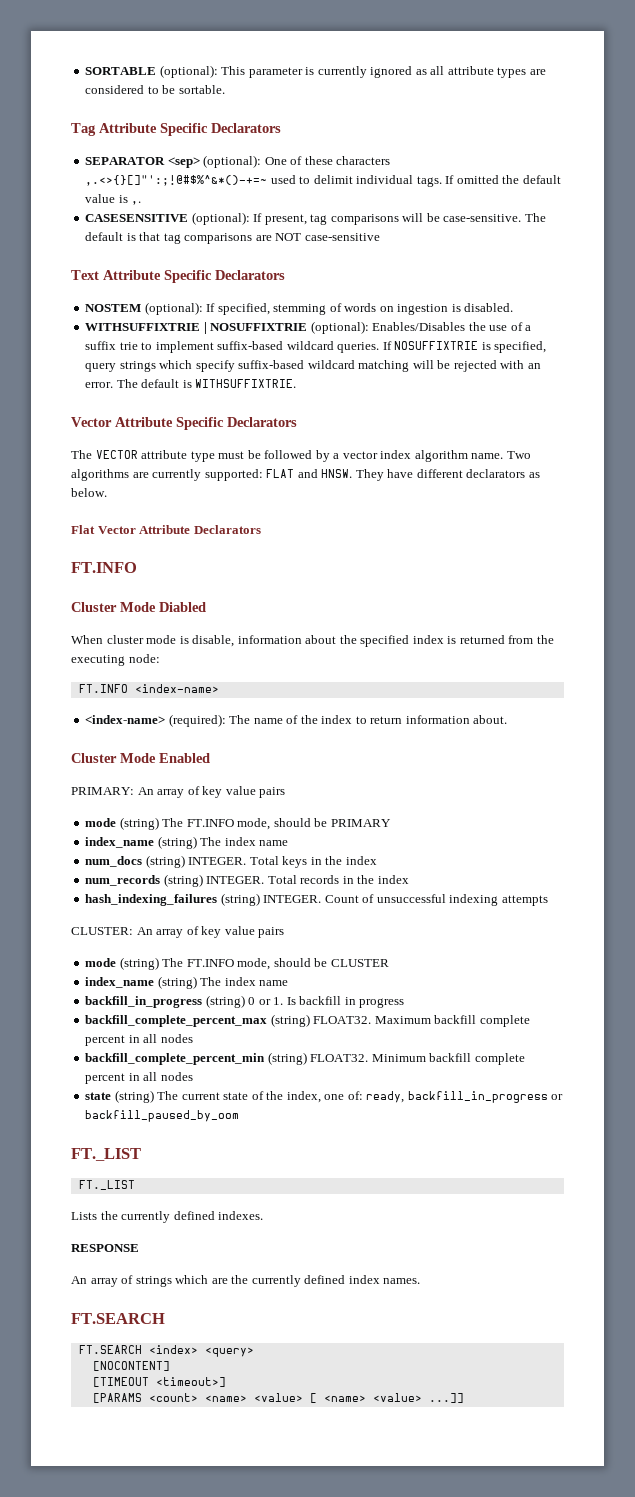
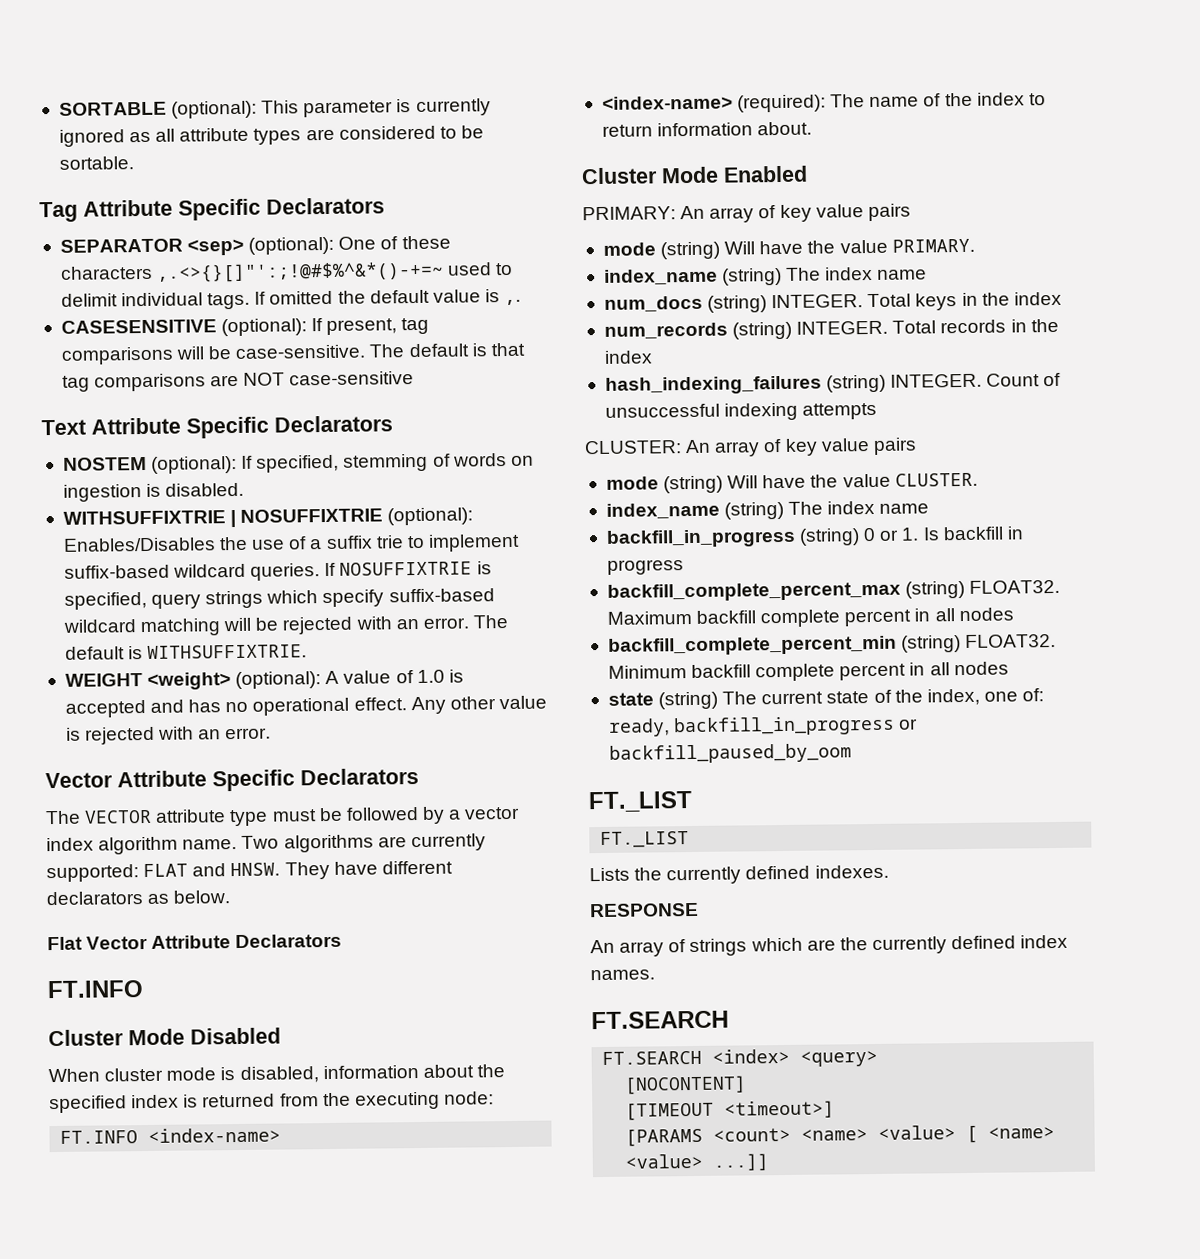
+ WEIGHT <weight> (optional): A value of 1.0 is accepted and has no operational effect. Any other value is rejected with an error.
- Cluster Mode Diabled
+ Cluster Mode Disabled
- When cluster mode is disable, information about the specified index is returned from the executing node:
+ When cluster mode is disabled, information about the specified index is returned from the executing node:
- mode (string) The FT.INFO mode, should be PRIMARY
+ mode (string) Will have the value PRIMARY.
- mode (string) The FT.INFO mode, should be CLUSTER
+ mode (string) Will have the value CLUSTER.

